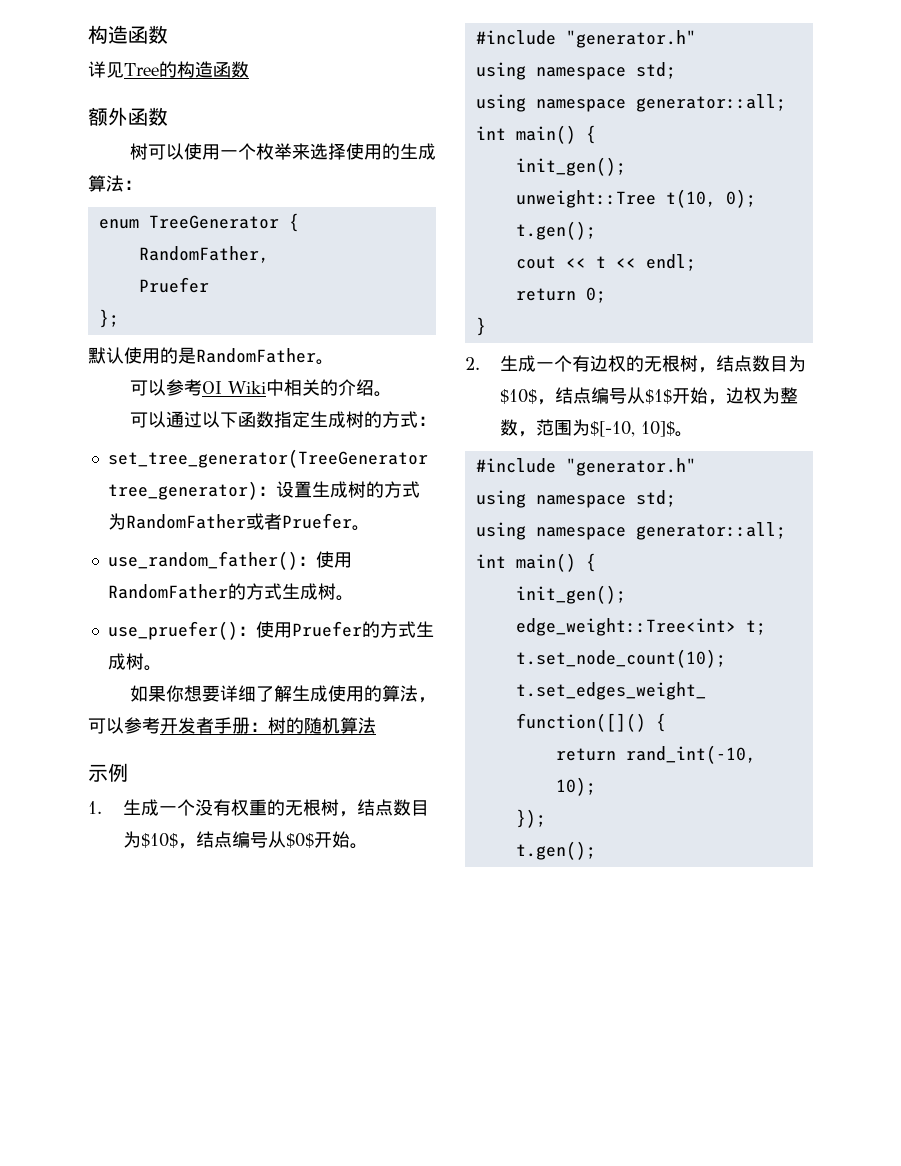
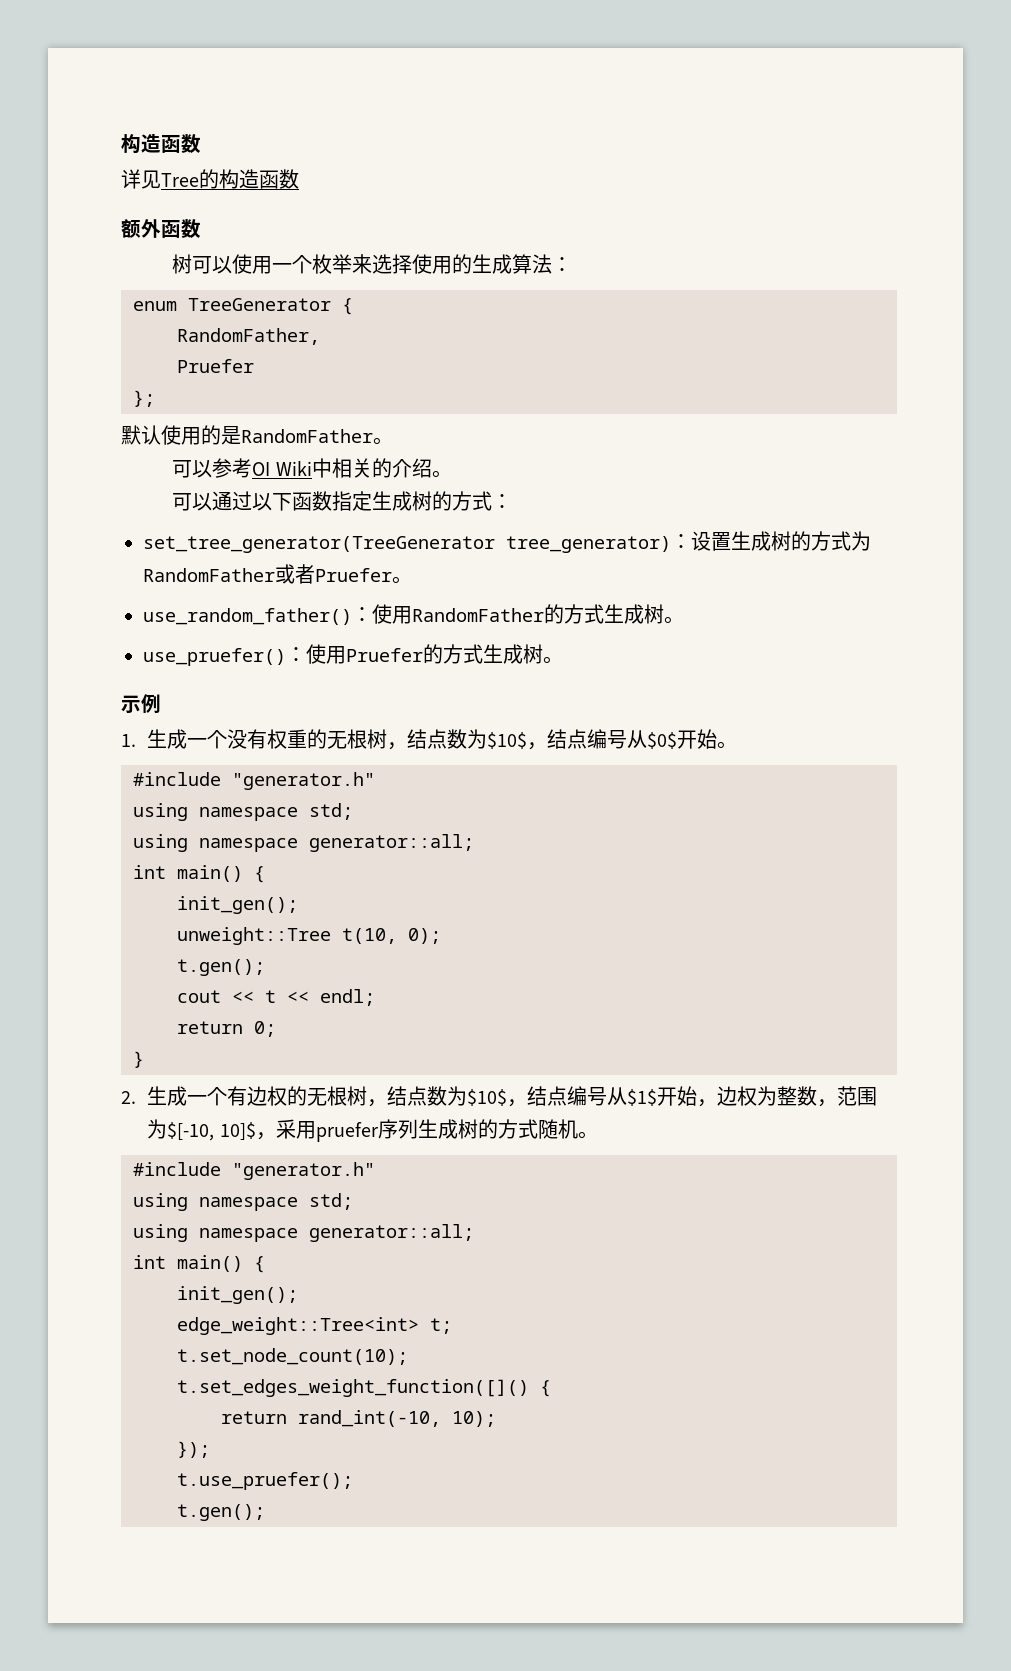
- 如果你想要详细了解生成使用的算法，可以参考开发者手册：树的随机算法
- 1.生成一个没有权重的无根树，结点数目为$10$，结点编号从$0$开始。
+ 1.生成一个没有权重的无根树，结点数为$10$，结点编号从$0$开始。
- 2.生成一个有边权的无根树，结点数目为$10$，结点编号从$1$开始，边权为整数，范围为$[-10, 10]$。
+ 2.生成一个有边权的无根树，结点数为$10$，结点编号从$1$开始，边权为整数，范围为$[-10, 10]$，采用pruefer序列生成树的方式随机。
+ t.use_pruefer();

